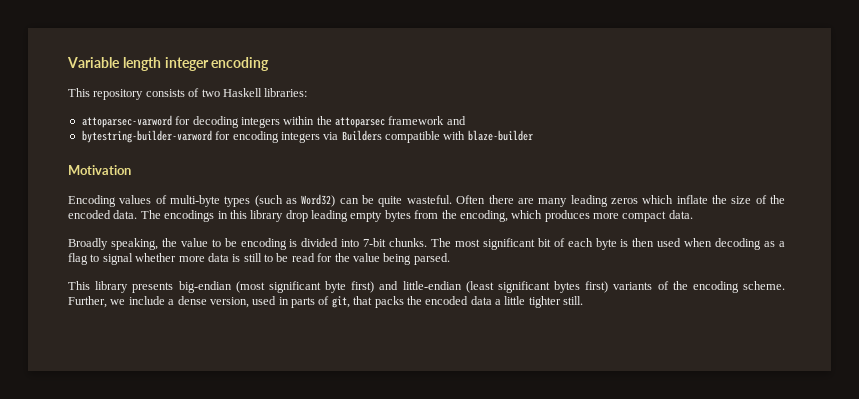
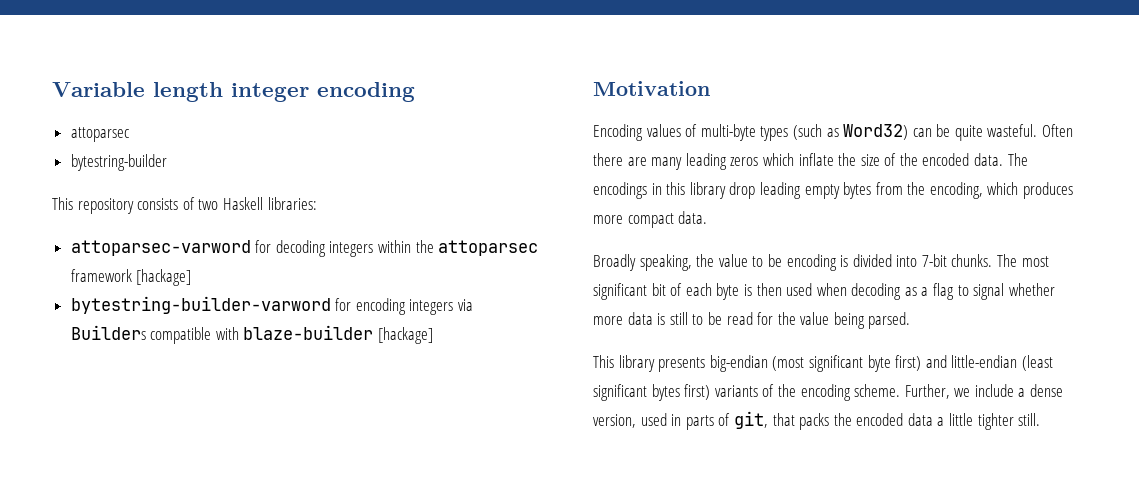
  Variable length integer encoding
+ attoparsec
+ bytestring-builder
- attoparsec-varword for decoding integers within the attoparsec framework and
+ attoparsec-varword for decoding integers within the attoparsec framework [hackage]
- bytestring-builder-varword for encoding integers via Builders compatible with blaze-builder
+ bytestring-builder-varword for encoding integers via Builders compatible with blaze-builder [hackage]

